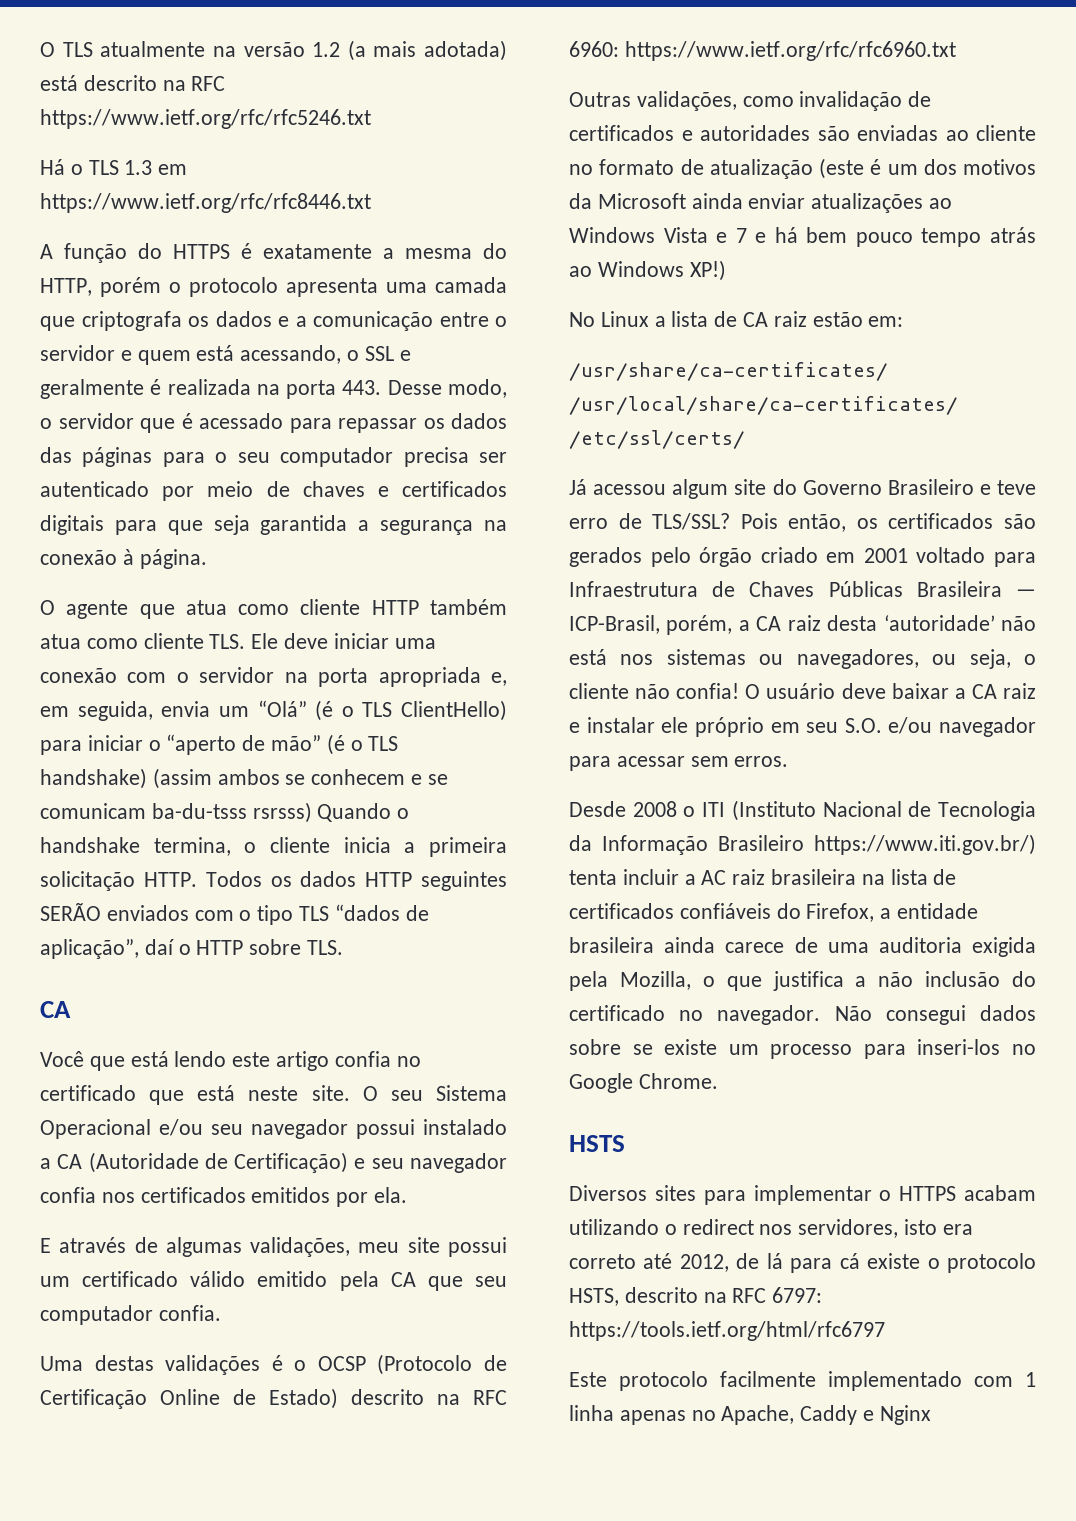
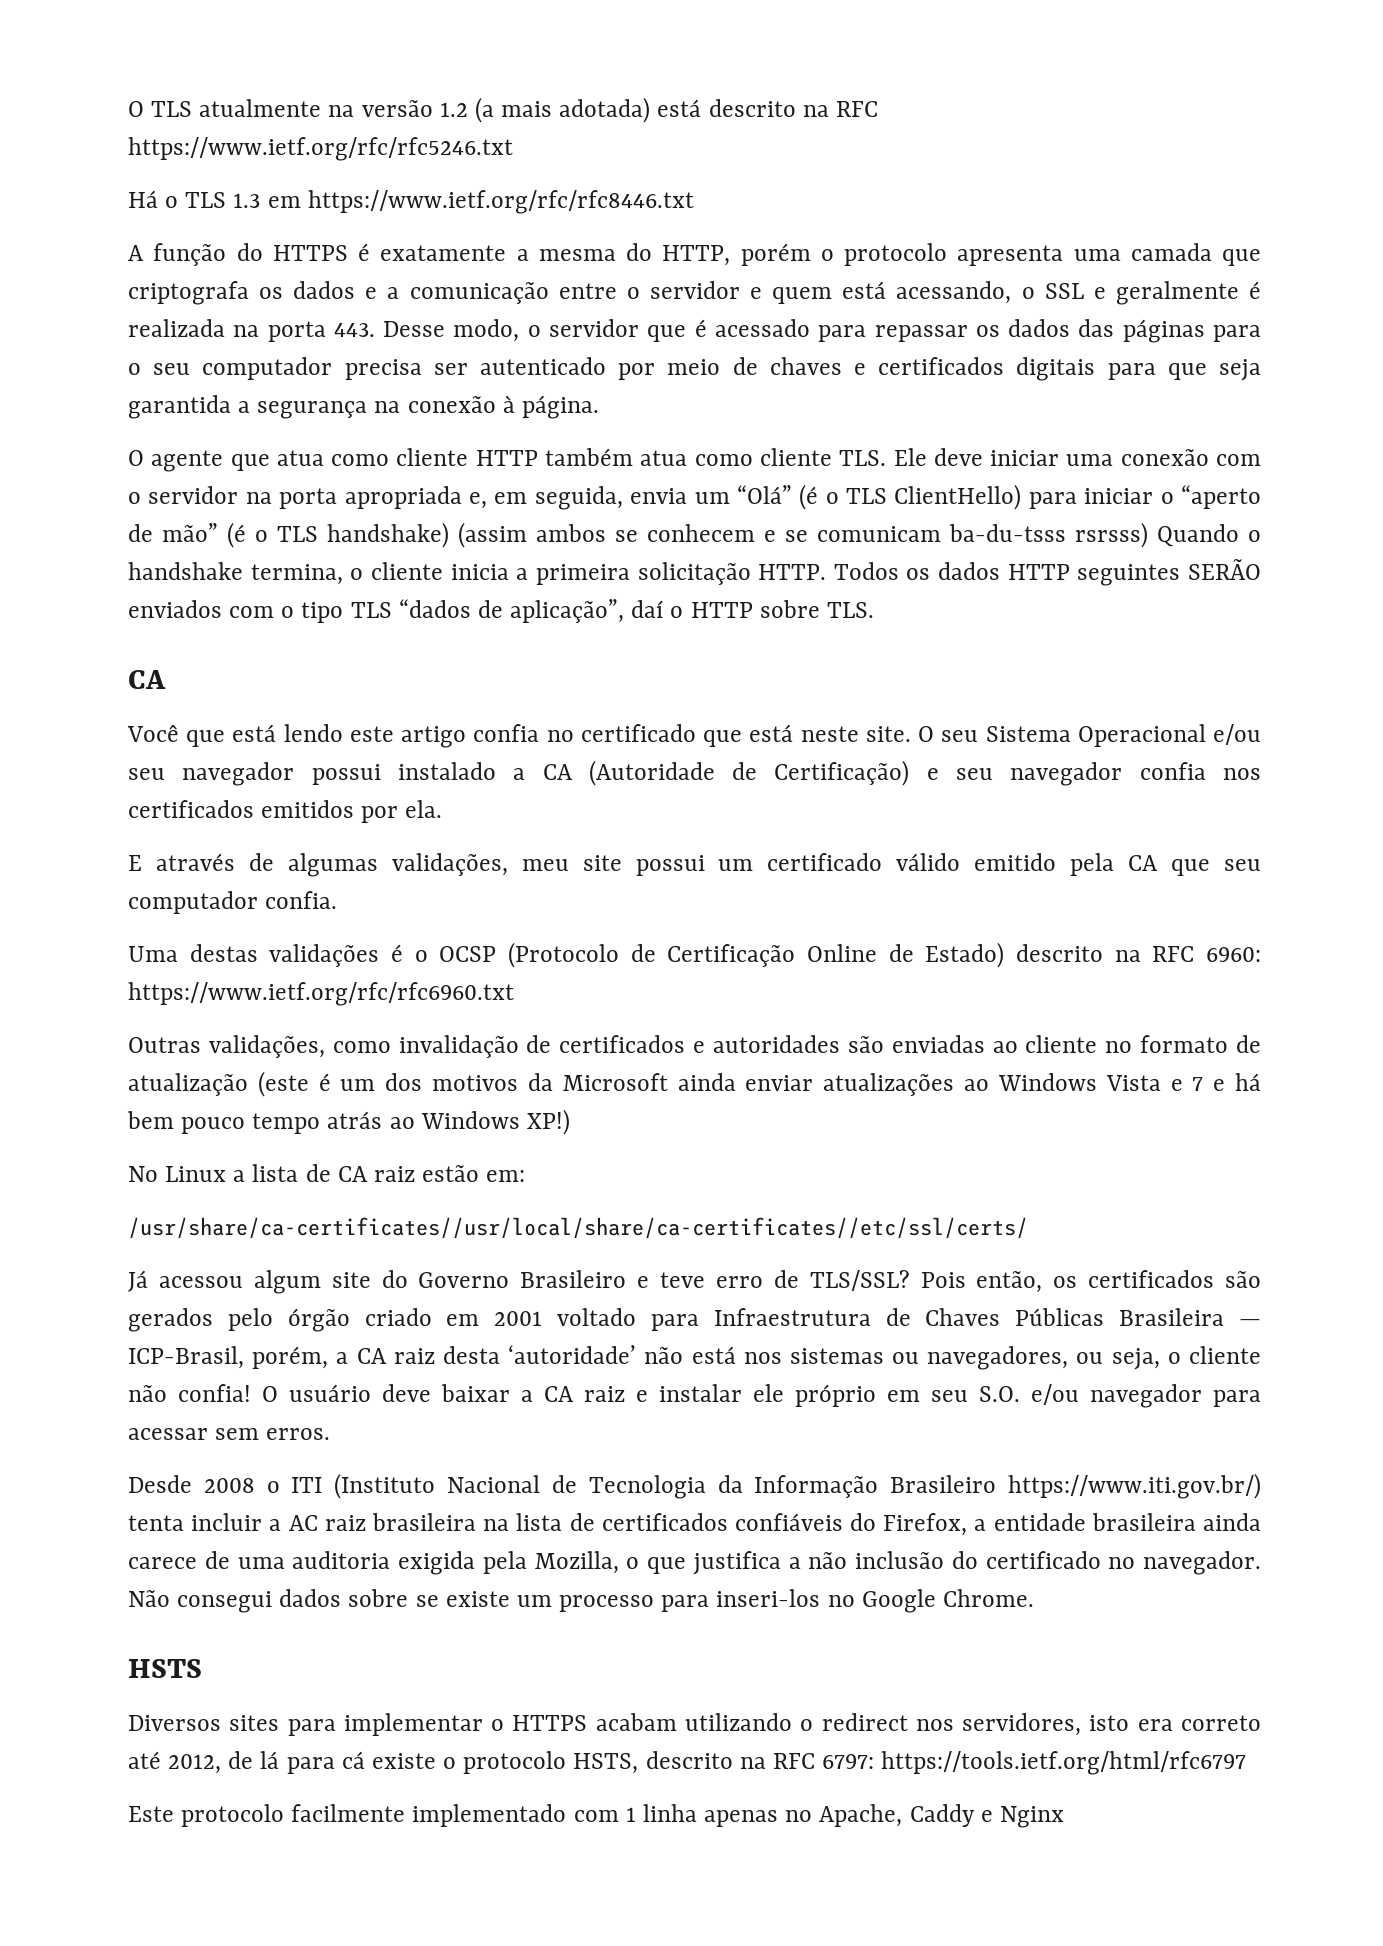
- /usr/share/ca-certificates/ /usr/local/share/ca-certificates/ /etc/ssl/certs/
+ /usr/share/ca-certificates//usr/local/share/ca-certificates//etc/ssl/certs/

